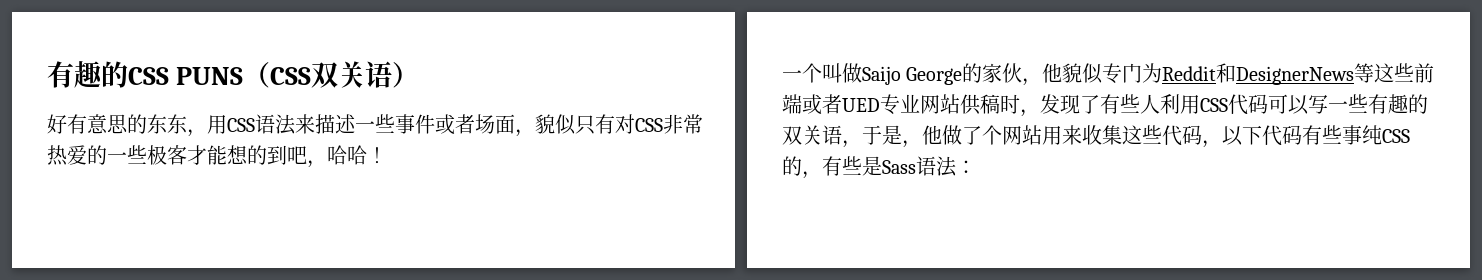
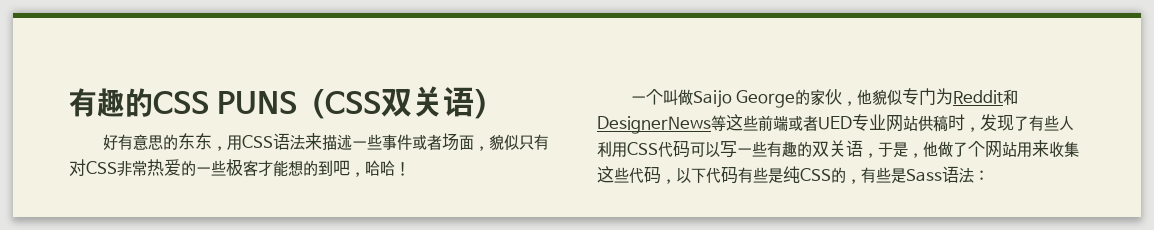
- 一个叫做Saijo George的家伙，他貌似专门为Reddit和DesignerNews等这些前端或者UED专业网站供稿时，发现了有些人利用CSS代码可以写一些有趣的双关语，于是，他做了个网站用来收集这些代码，以下代码有些事纯CSS的，有些是Sass语法：
+ 一个叫做Saijo George的家伙，他貌似专门为Reddit和DesignerNews等这些前端或者UED专业网站供稿时，发现了有些人利用CSS代码可以写一些有趣的双关语，于是，他做了个网站用来收集这些代码，以下代码有些是纯CSS的，有些是Sass语法：

